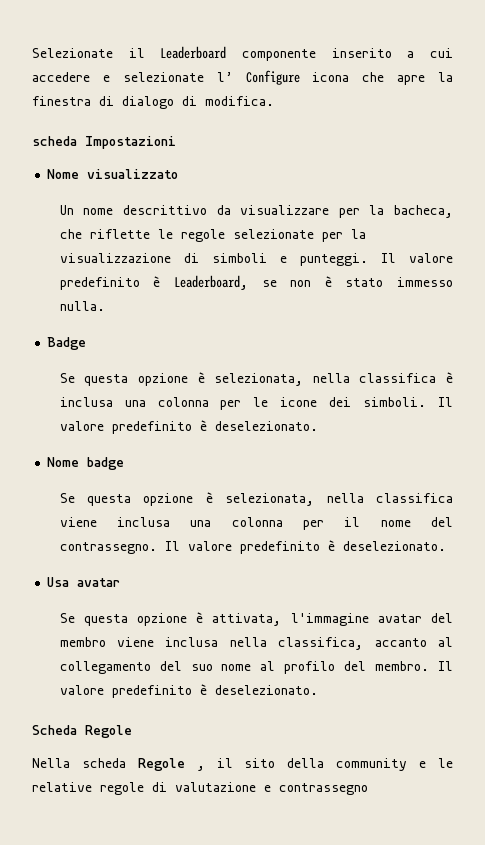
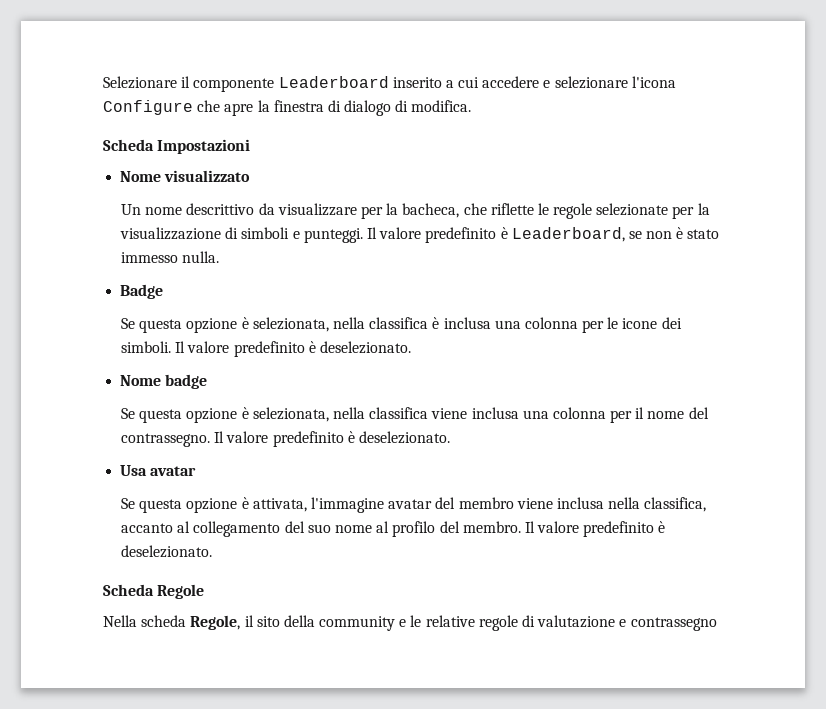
- Selezionate il Leaderboard componente inserito a cui accedere e selezionate l’ Configure icona che apre la finestra di dialogo di modifica.
+ Selezionare il componente Leaderboard inserito a cui accedere e selezionare l'icona Configure che apre la finestra di dialogo di modifica.
- scheda Impostazioni
+ Scheda Impostazioni
- Nella scheda Regole , il sito della community e le relative regole di valutazione e contrassegno
+ Nella scheda Regole, il sito della community e le relative regole di valutazione e contrassegno

